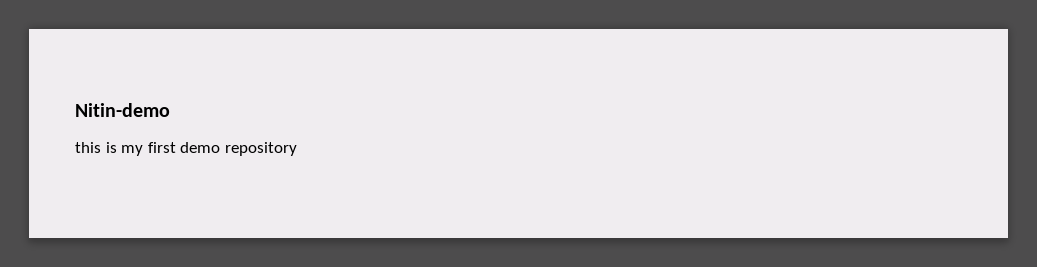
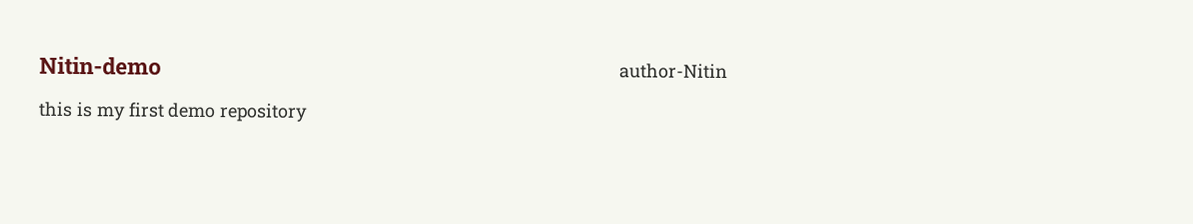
+ author-Nitin

